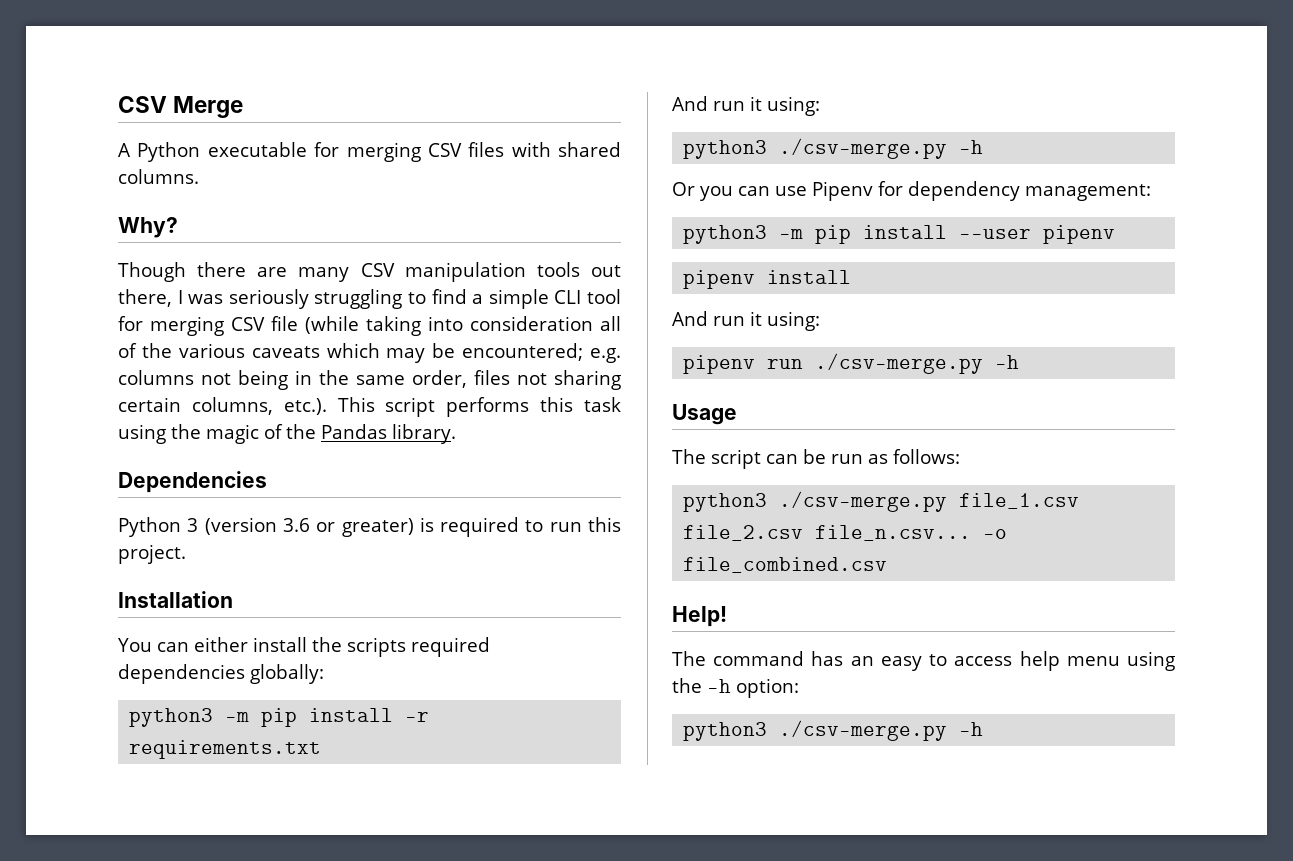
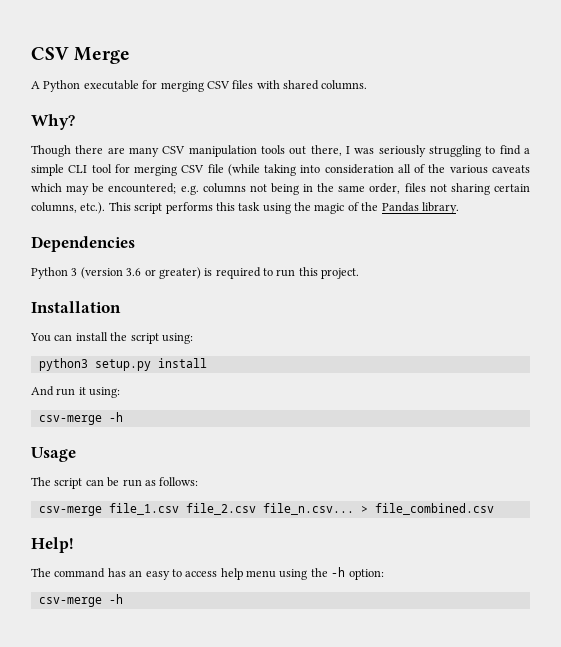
- You can either install the scripts required dependencies globally:
- python3 -m pip install -r requirements.txt
+ You can install the script using:
+ python3 setup.py install
  And run it using:
- python3 ./csv-merge.py -h
- Or you can use Pipenv for dependency management:
- python3 -m pip install --user pipenv
- pipenv install
- And run it using:
- pipenv run ./csv-merge.py -h
+ csv-merge -h
- python3 ./csv-merge.py file_1.csv file_2.csv file_n.csv...
+ csv-merge file_1.csv file_2.csv file_n.csv...
- -o file_combined.csv
+ > file_combined.csv
  The command has an easy to access help menu using the -h option:
- python3 ./csv-merge.py -h
+ csv-merge -h

